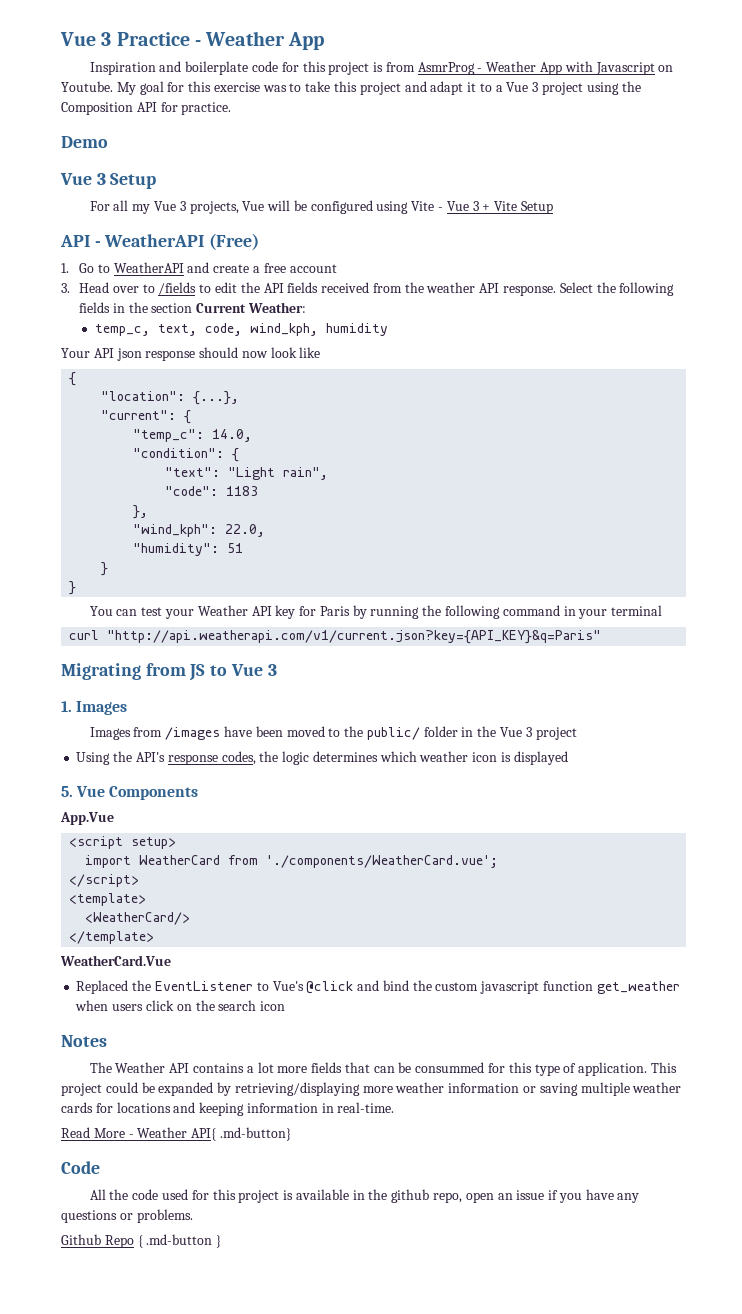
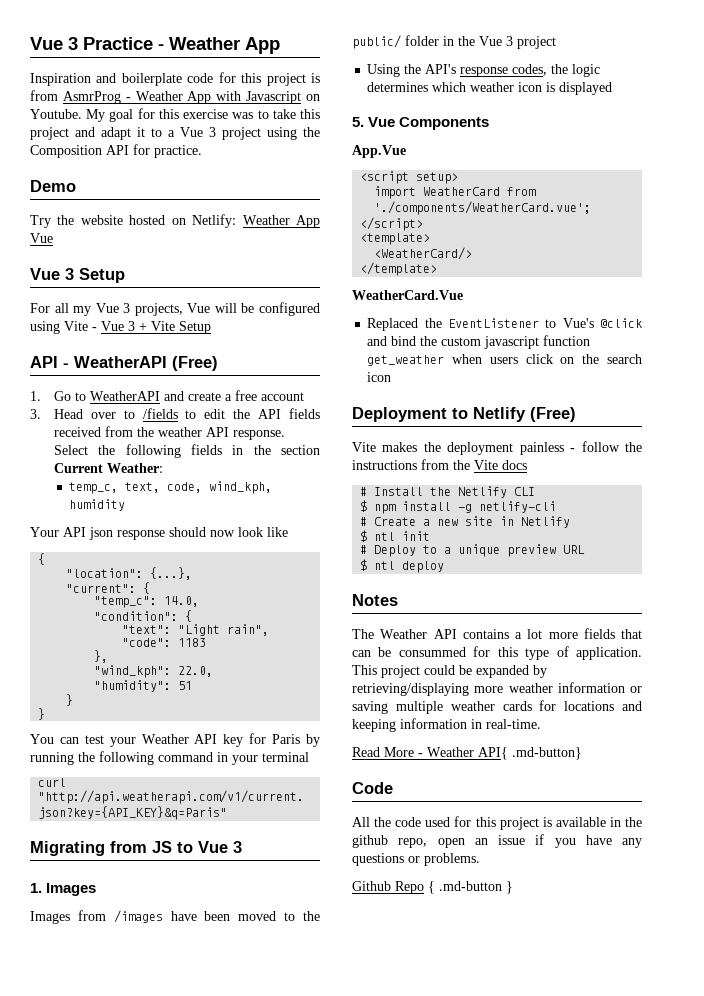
+ Try the website hosted on Netlify: Weather App Vue
+ Deployment to Netlify (Free)
+ Vite makes the deployment painless - follow the instructions from the Vite docs
+ # Install the Netlify CLI
+ $ npm install -g netlify-cli
+ # Create a new site in Netlify
+ $ ntl init
+ # Deploy to a unique preview URL
+ $ ntl deploy

